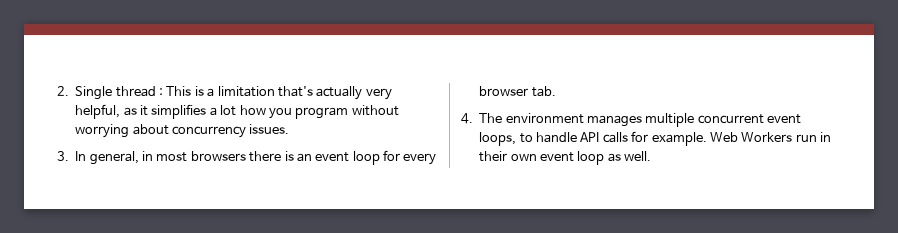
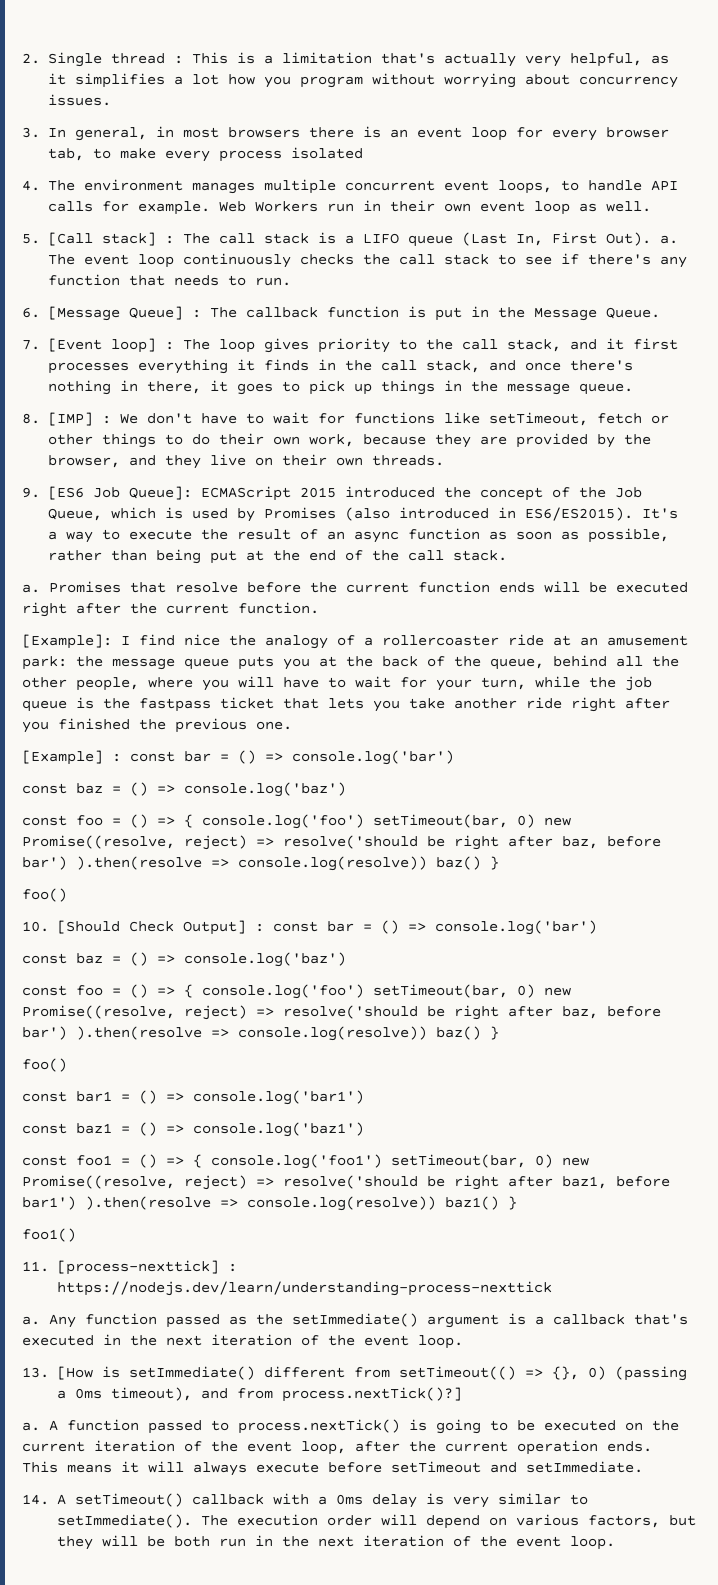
- 3. In general, in most browsers there is an event loop for every browser tab.
+ 3. In general, in most browsers there is an event loop for every browser tab, to make every process isolated
+ 5. [Call stack] : The call stack is a LIFO queue (Last In, First Out). a. The event loop continuously checks the call stack to see if there's any function that needs to run.
+ 6. [Message Queue] : The callback function is put in the Message Queue.
+ 7. [Event loop] : The loop gives priority to the call stack, and it first processes everything it finds in the call stack, and once there's nothing in there, it goes to pick up things in the message queue.
+ 8. [IMP] : We don't have to wait for functions like setTimeout, fetch or other things to do their own work, because they are provided by the browser, and they live on their own threads.
+ 9. [ES6 Job Queue]: ECMAScript 2015 introduced the concept of the Job Queue, which is used by Promises (also introduced in ES6/ES2015). It's a way to execute the result of an async function as soon as possible, rather than being put at the end of the call stack.
+ a. Promises that resolve before the current function ends will be executed right after the current function.
+ [Example]: I find nice the analogy of a rollercoaster ride at an amusement park: the message queue puts you at the back of the queue, behind all the other people, where you will have to wait for your turn, while the job queue is the fastpass ticket that lets you take another ride right after you finished the previous one.
+ [Example] : const bar = () => console.log('bar')
+ const baz = () => console.log('baz')
+ const foo = () => { console.log('foo') setTimeout(bar, 0) new Promise((resolve, reject) => resolve('should be right after baz, before bar') ).then(resolve => console.log(resolve)) baz() }
+ foo()
+ 10. [Should Check Output] : const bar = () => console.log('bar')
+ const baz = () => console.log('baz')
+ const foo = () => { console.log('foo') setTimeout(bar, 0) new Promise((resolve, reject) => resolve('should be right after baz, before bar') ).then(resolve => console.log(resolve)) baz() }
+ foo()
+ const bar1 = () => console.log('bar1')
+ const baz1 = () => console.log('baz1')
+ const foo1 = () => { console.log('foo1') setTimeout(bar, 0) new Promise((resolve, reject) => resolve('should be right after baz1, before bar1') ).then(resolve => console.log(resolve)) baz1() }
+ foo1()
+ 11. [process-nexttick] : https://nodejs.dev/learn/understanding-process-nexttick
+ a. Any function passed as the setImmediate() argument is a callback that's executed in the next iteration of the event loop.
+ 13. [How is setImmediate() different from setTimeout(() => {}, 0) (passing a 0ms timeout), and from process.nextTick()?]
+ a. A function passed to process.nextTick() is going to be executed on the current iteration of the event loop, after the current operation ends. This means it will always execute before setTimeout and setImmediate.
+ 14. A setTimeout() callback with a 0ms delay is very similar to setImmediate(). The execution order will depend on various factors, but they will be both run in the next iteration of the event loop.

